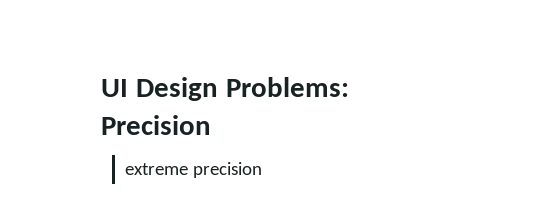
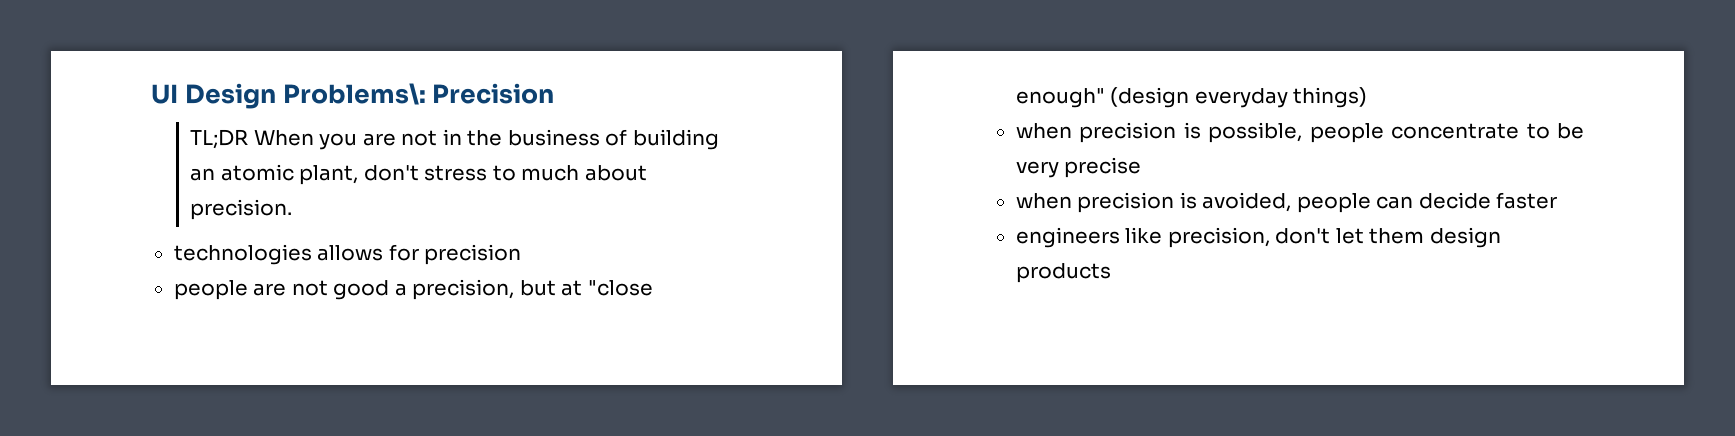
- UI Design Problems: Precision
+ UI Design Problems\: Precision
- extreme precision
+ TL;DR When you are not in the business of building an atomic plant, don't stress to much about precision.
+ technologies allows for precision
+ people are not good a precision, but at "close enough" (design everyday things)
+ when precision is possible, people concentrate to be very precise
+ when precision is avoided, people can decide faster
+ engineers like precision, don't let them design products

